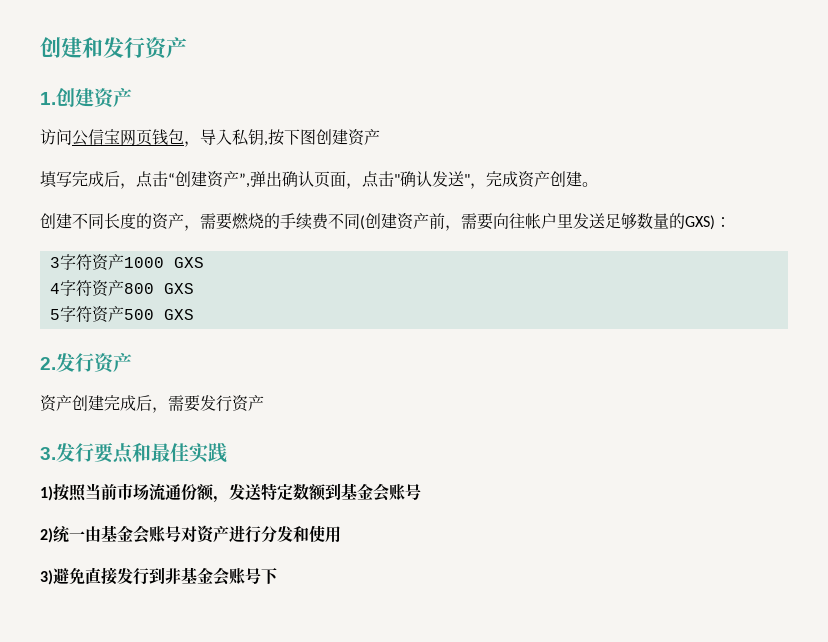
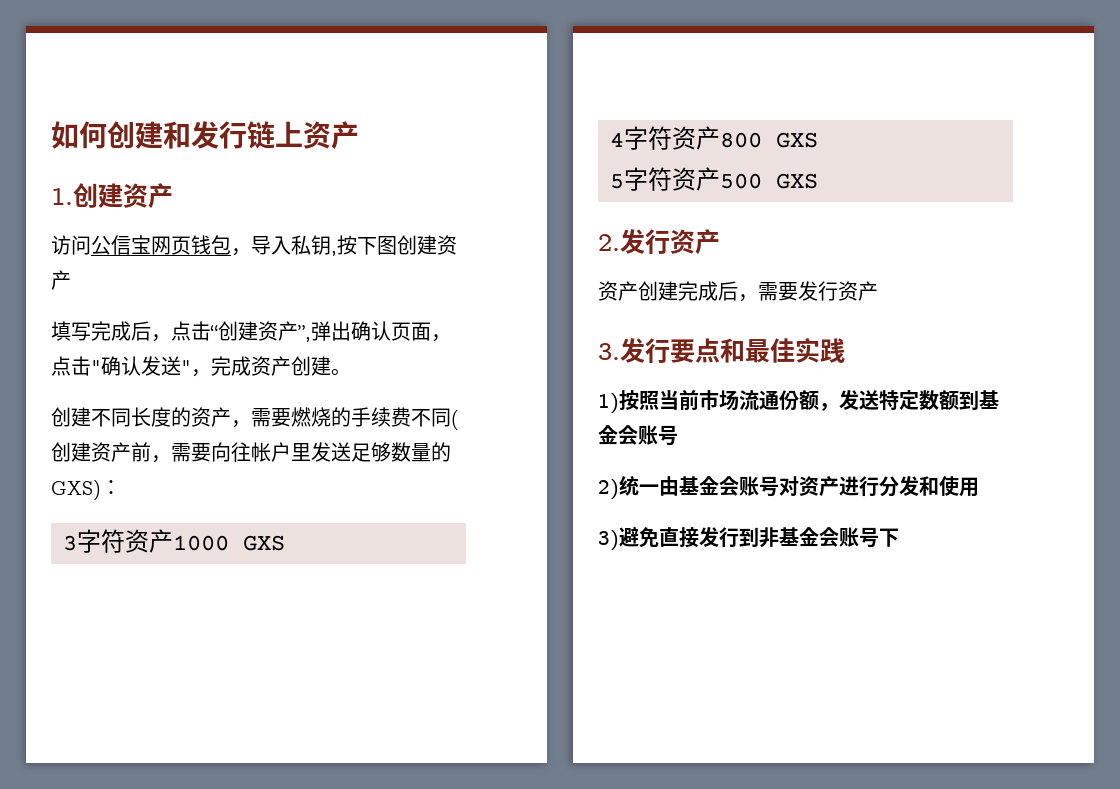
- 创建和发行资产
+ 如何创建和发行链上资产

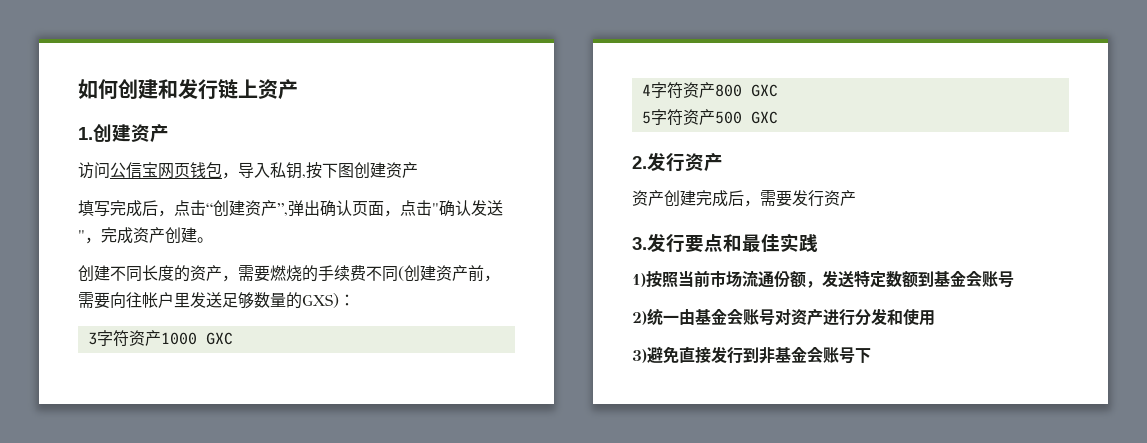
- 3字符资产1000 GXS
+ 3字符资产1000 GXC
- 4字符资产800 GXS
+ 4字符资产800 GXC
- 5字符资产500 GXS
+ 5字符资产500 GXC

